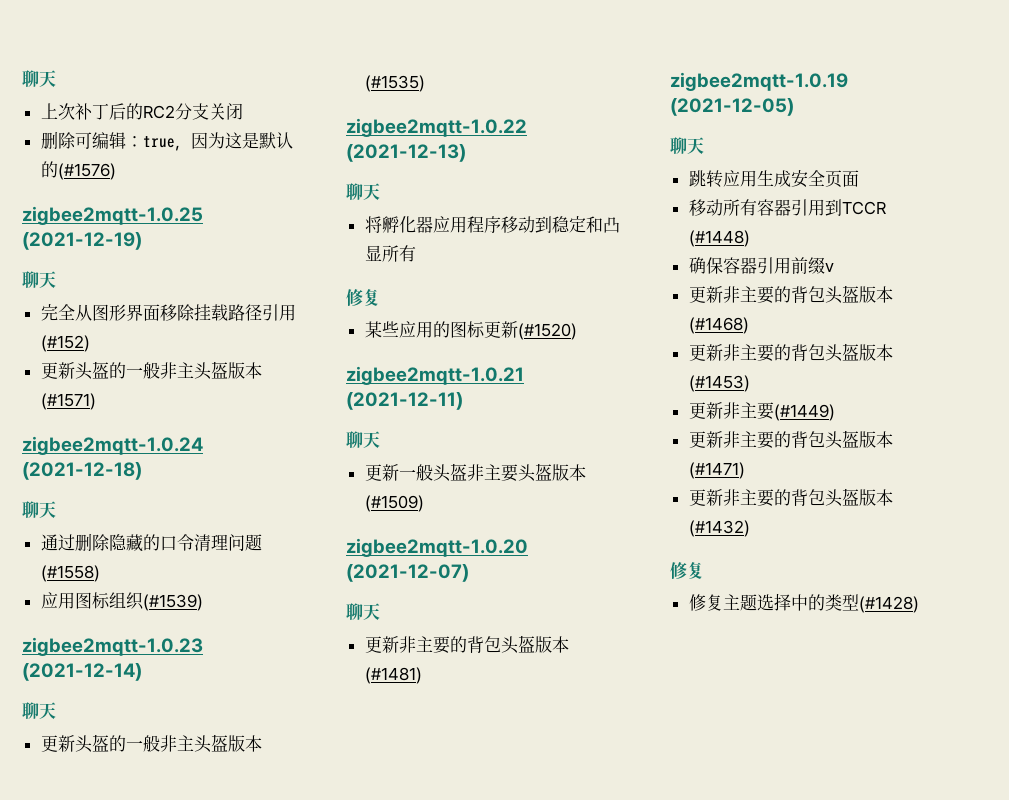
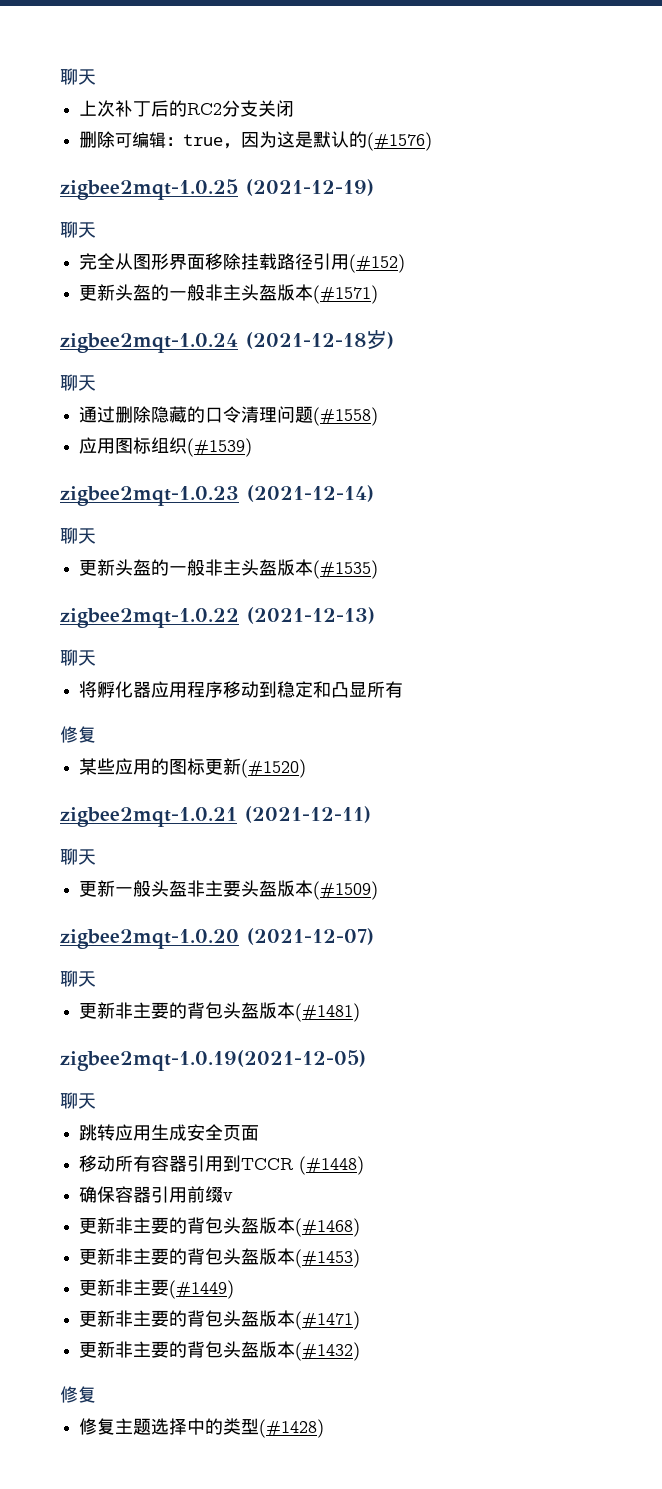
- zigbee2mqtt-1.0.25 (2021-12-19)
+ zigbee2mqt-1.0.25 (2021-12-19)
- zigbee2mqtt-1.0.24 (2021-12-18)
+ zigbee2mqt-1.0.24 (2021-12-18岁)
- zigbee2mqtt-1.0.23 (2021-12-14)
+ zigbee2mqt-1.0.23 (2021-12-14)
- zigbee2mqtt-1.0.22 (2021-12-13)
+ zigbee2mqt-1.0.22 (2021-12-13)
- zigbee2mqtt-1.0.21 (2021-12-11)
+ zigbee2mqt-1.0.21 (2021-12-11)
- zigbee2mqtt-1.0.20 (2021-12-07)
+ zigbee2mqt-1.0.20 (2021-12-07)
- zigbee2mqtt-1.0.19 (2021-12-05)
+ zigbee2mqt-1.0.19(2021-12-05)

